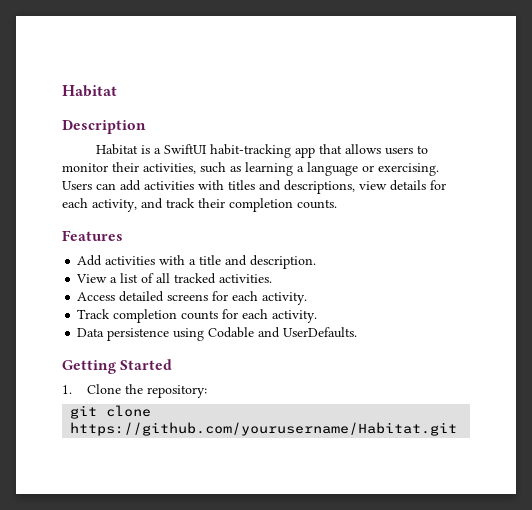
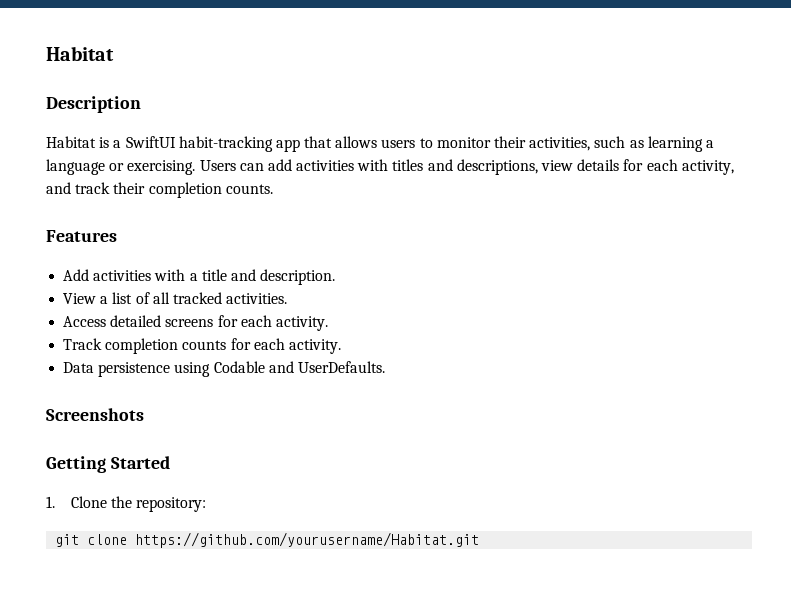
+ Screenshots

